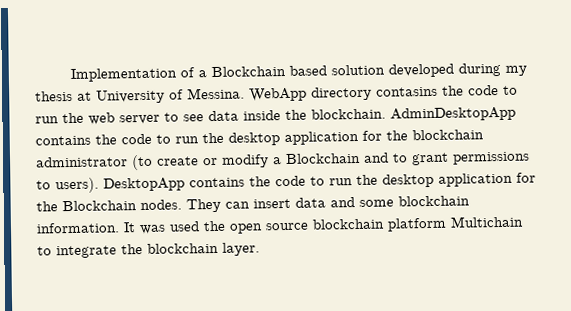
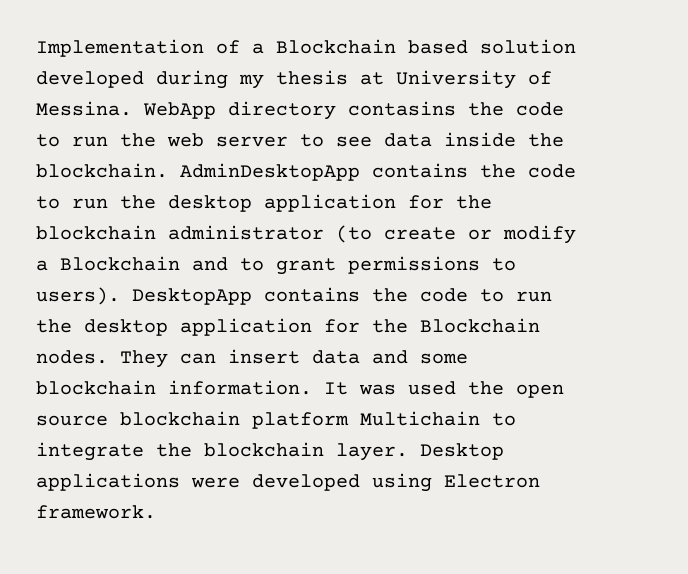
+ Desktop applications were developed using Electron framework.

